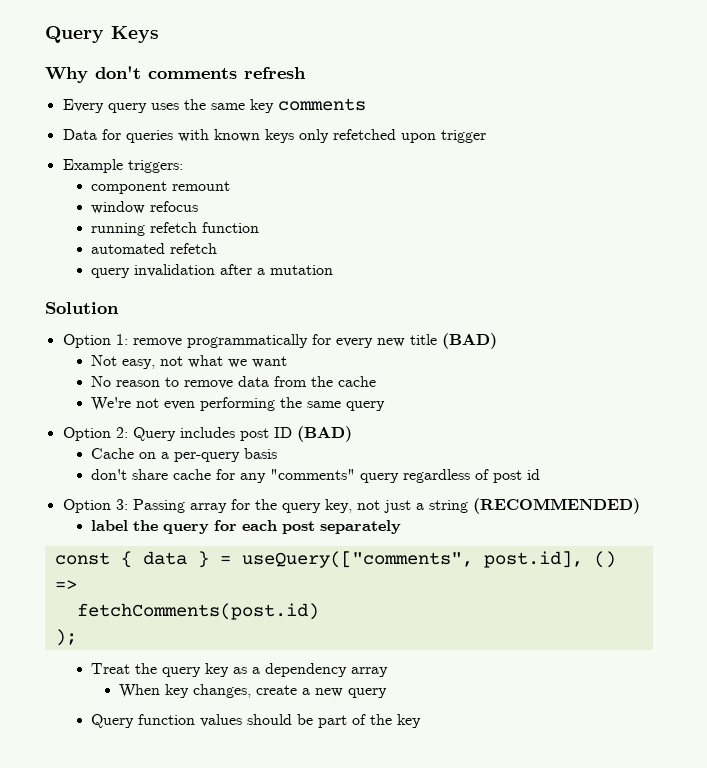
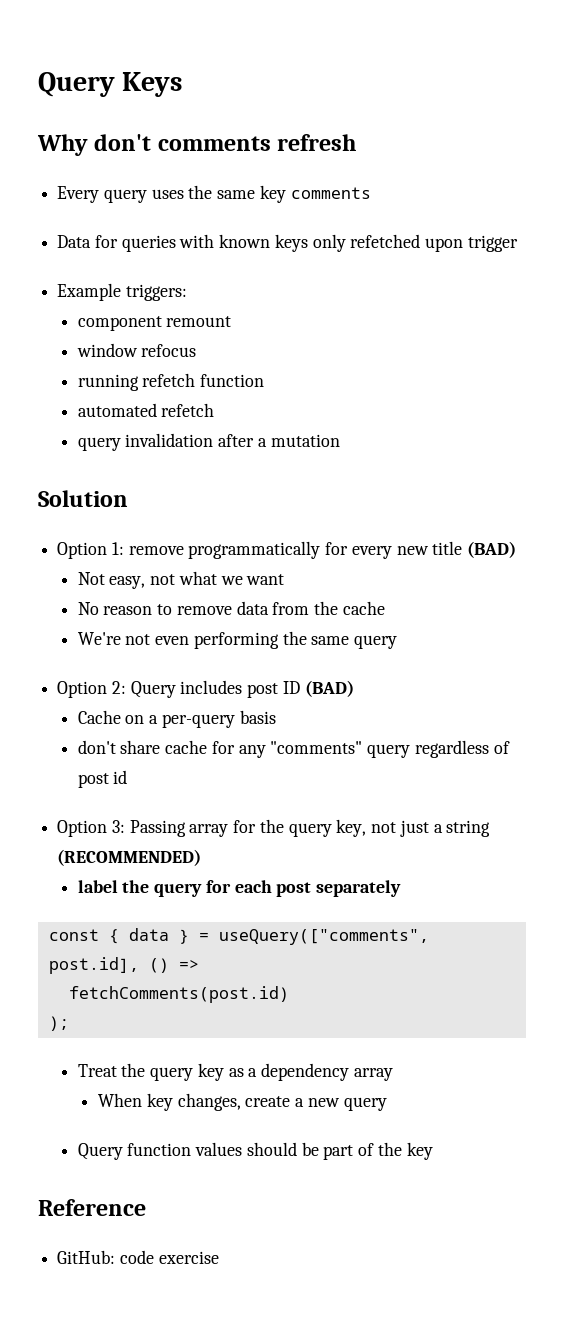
+ Reference
+ GitHub: code exercise

